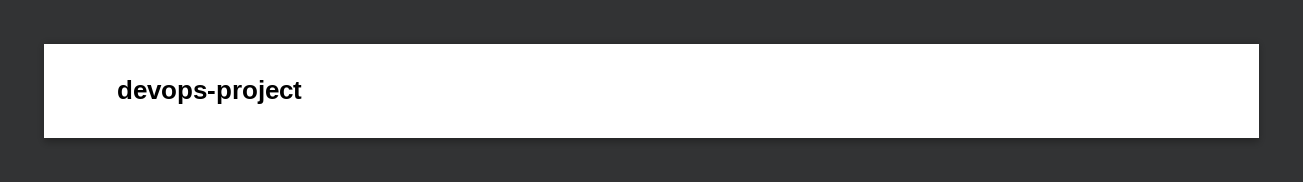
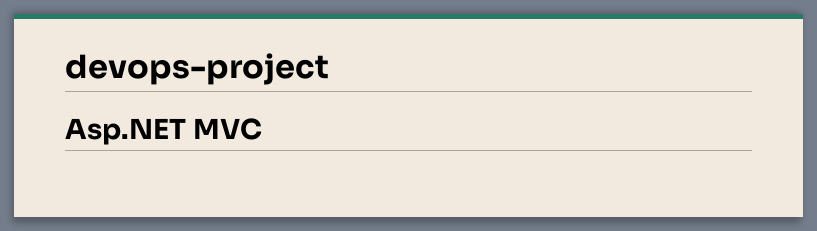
+ Asp.NET MVC

